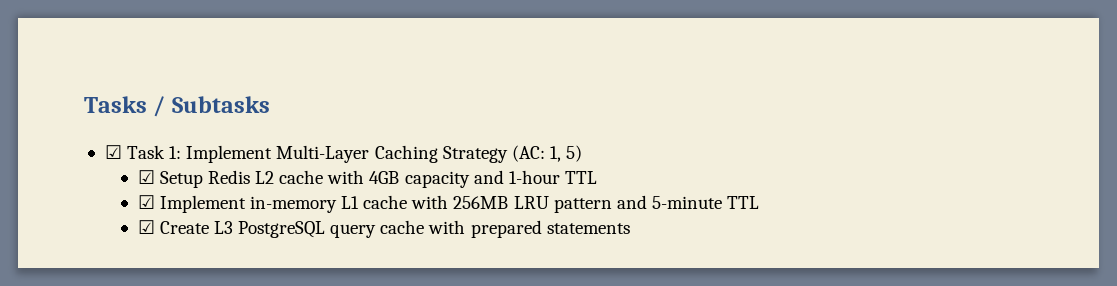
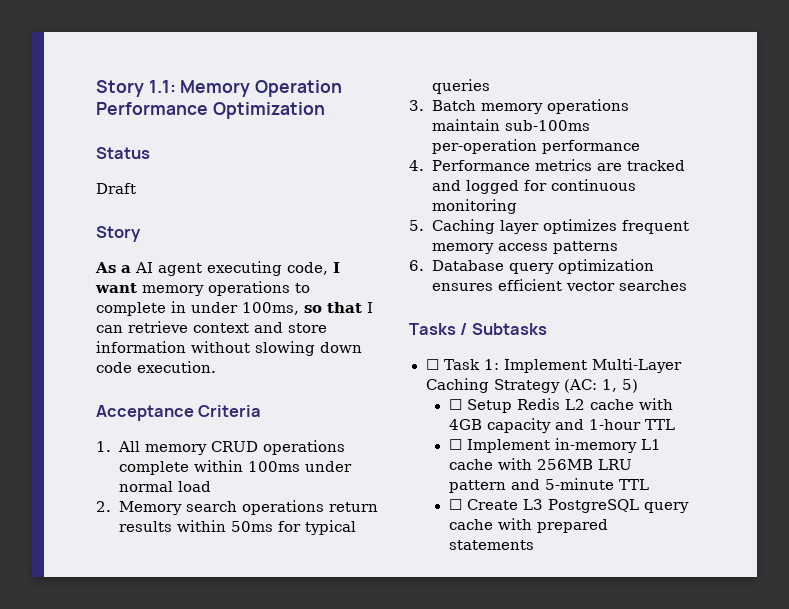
+ Story 1.1: Memory Operation Performance Optimization
+ Status
+ Draft
+ Story
+ As a AI agent executing code, I want memory operations to complete in under 100ms, so that I can retrieve context and store information without slowing down code execution.
+ Acceptance Criteria
+ 1. All memory CRUD operations complete within 100ms under normal load
+ 2. Memory search operations return results within 50ms for typical queries
+ 3. Batch memory operations maintain sub-100ms per-operation performance
+ 4. Performance metrics are tracked and logged for continuous monitoring
+ 5. Caching layer optimizes frequent memory access patterns
+ 6. Database query optimization ensures efficient vector searches
- ☑ Task 1: Implement Multi-Layer Caching Strategy (AC: 1, 5)
+ ☐ Task 1: Implement Multi-Layer Caching Strategy (AC: 1, 5)
- ☑ Setup Redis L2 cache with 4GB capacity and 1-hour TTL
+ ☐ Setup Redis L2 cache with 4GB capacity and 1-hour TTL
- ☑ Implement in-memory L1 cache with 256MB LRU pattern and 5-minute TTL
+ ☐ Implement in-memory L1 cache with 256MB LRU pattern and 5-minute TTL
- ☑ Create L3 PostgreSQL query cache with prepared statements
+ ☐ Create L3 PostgreSQL query cache with prepared statements

